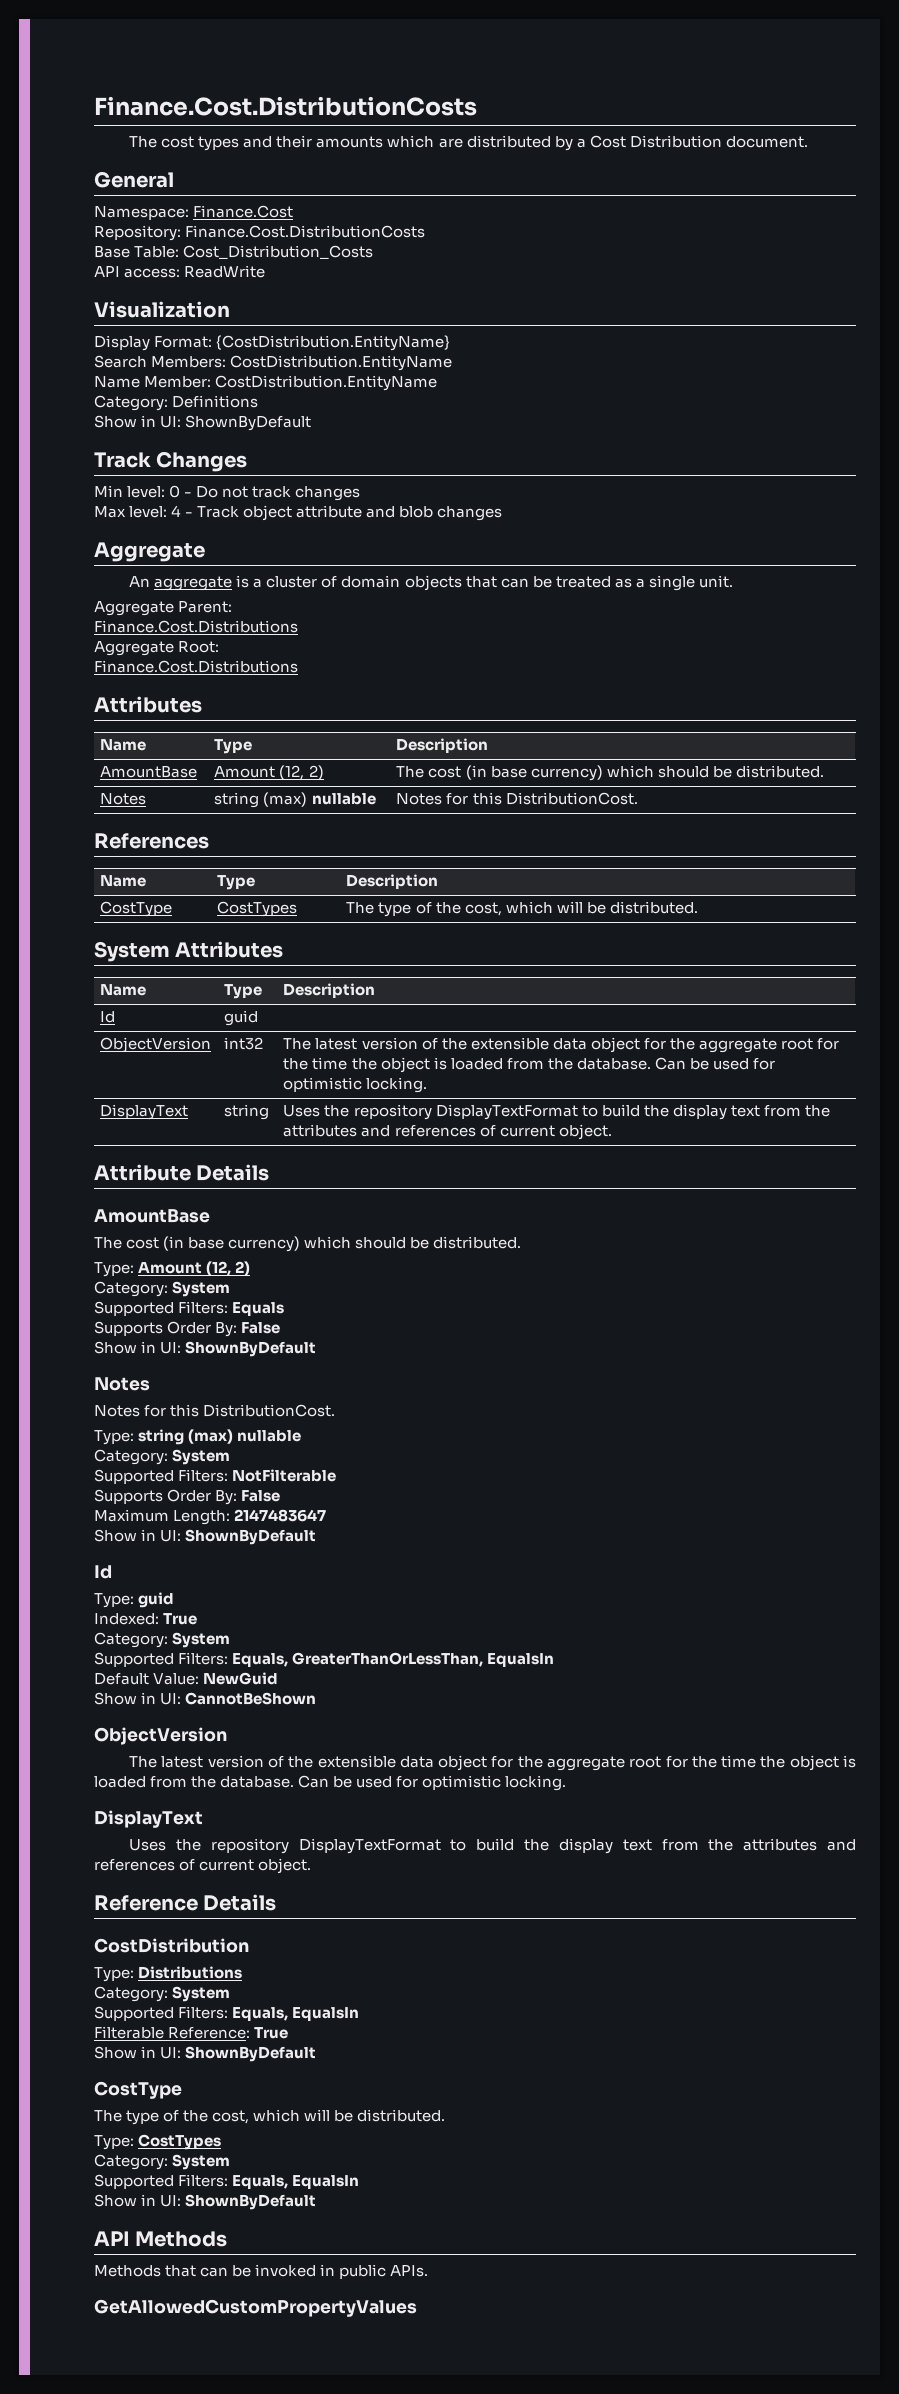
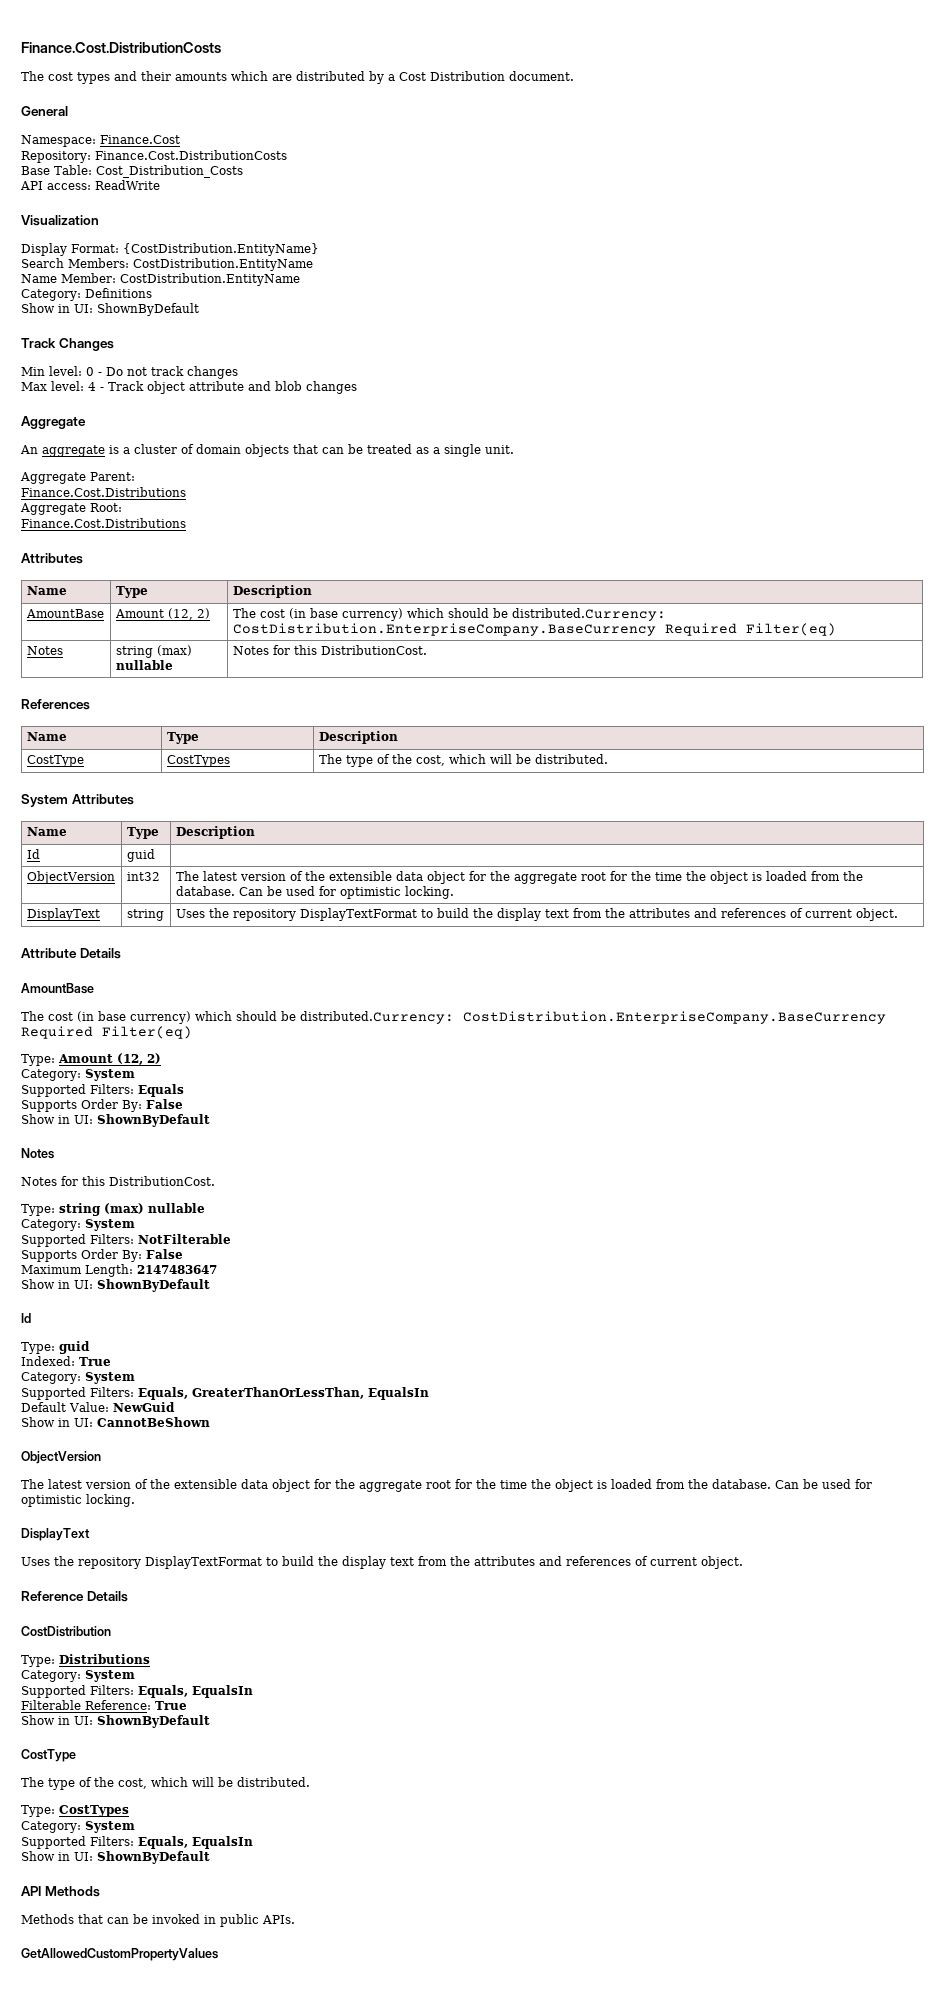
- AmountBase | Amount (12, 2) | The cost (in base currency) which should be distributed.
+ AmountBase | Amount (12, 2) | The cost (in base currency) which should be distributed.Currency: CostDistribution.EnterpriseCompany.BaseCurrency Required Filter(eq)
  Attribute Details
  AmountBase
- The cost (in base currency) which should be distributed.
+ The cost (in base currency) which should be distributed.Currency: CostDistribution.EnterpriseCompany.BaseCurrency Required Filter(eq)

